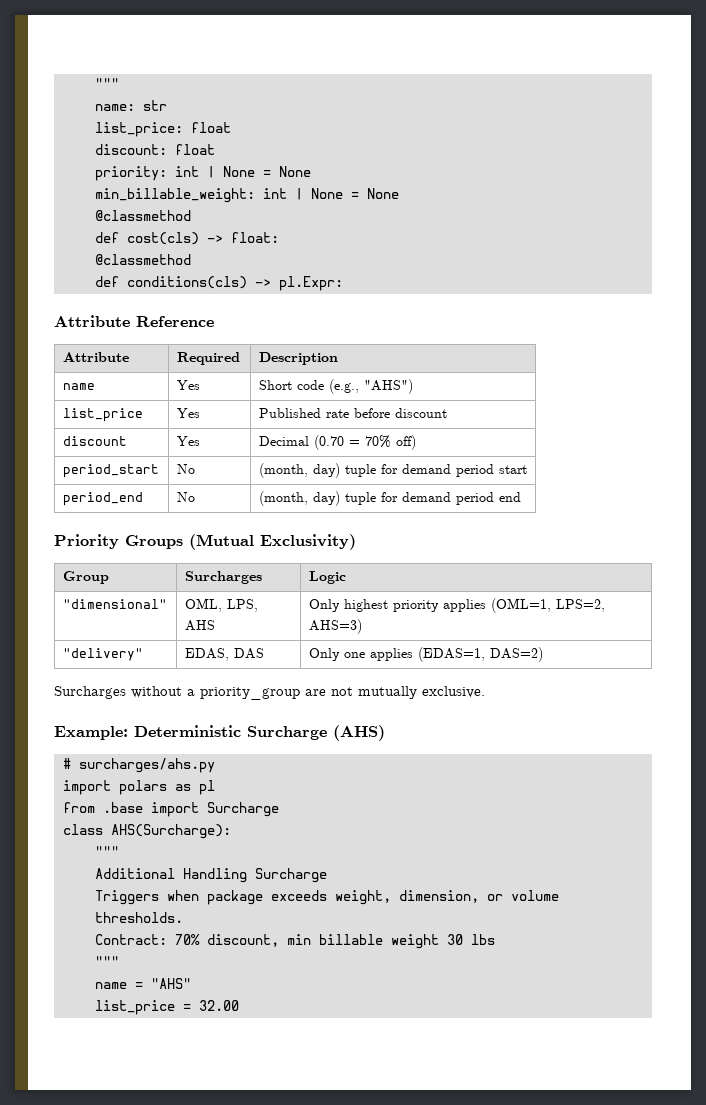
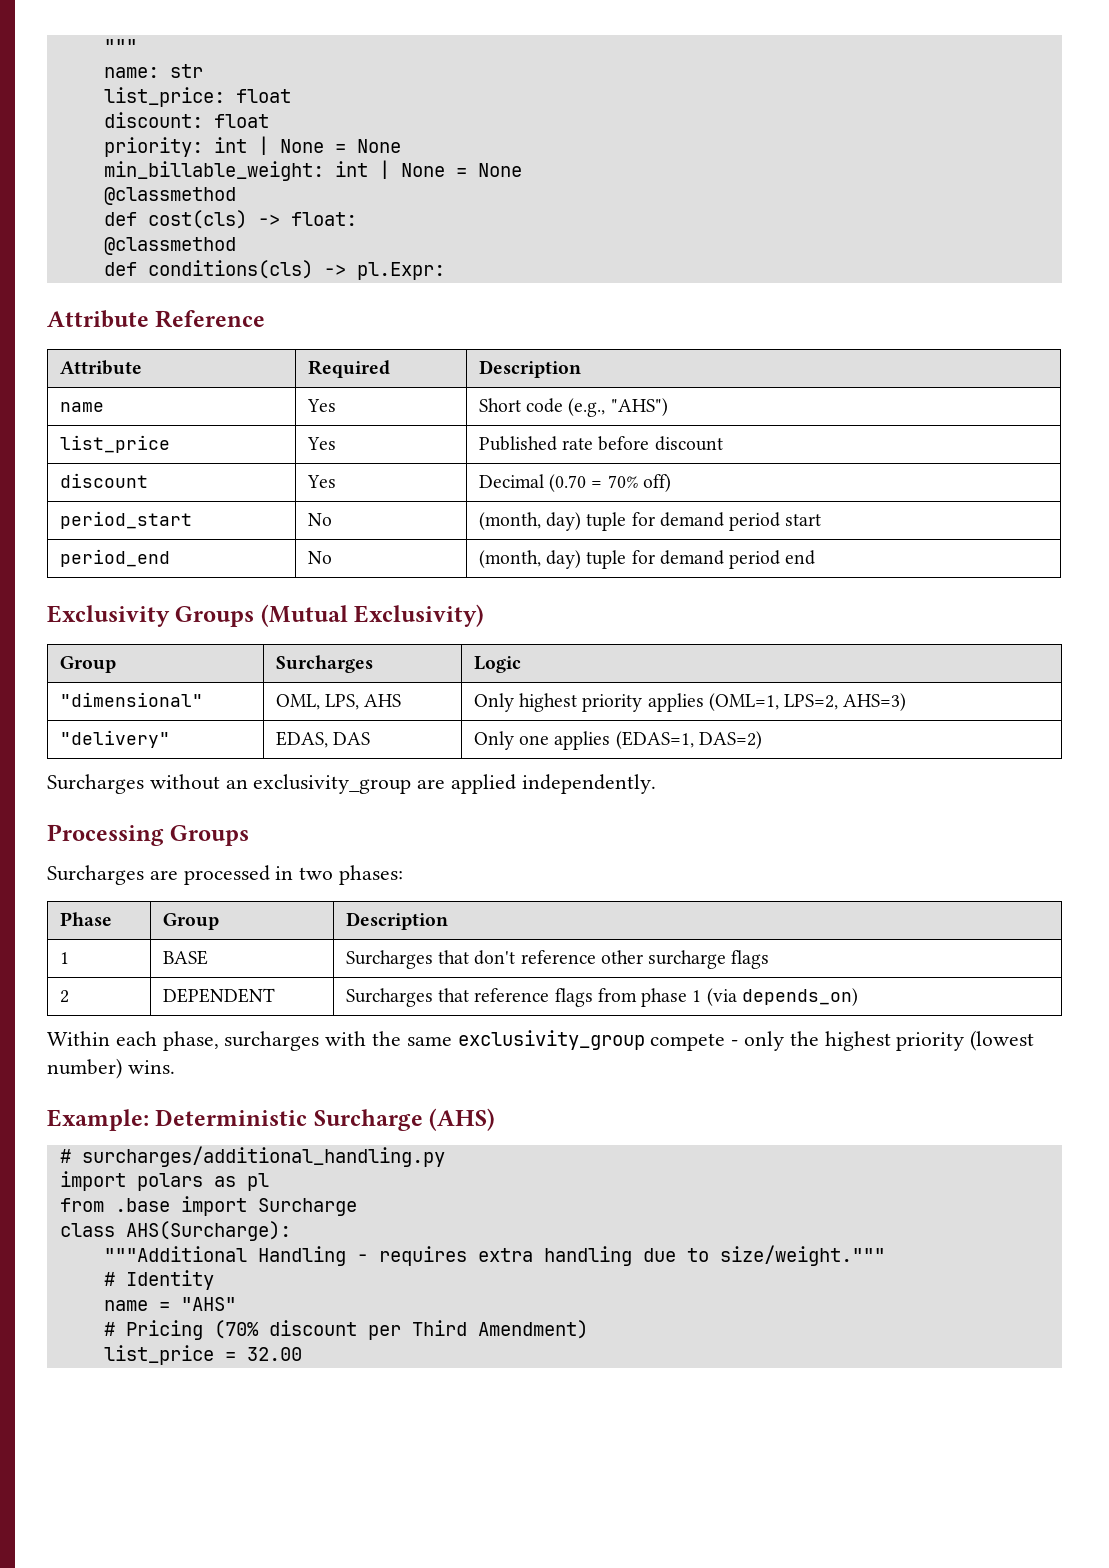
- Priority Groups (Mutual Exclusivity)
+ Exclusivity Groups (Mutual Exclusivity)
- Surcharges without a priority_group are not mutually exclusive.
+ Surcharges without an exclusivity_group are applied independently.
+ Processing Groups
+ Surcharges are processed in two phases:
+ Phase | Group | Description
+ 1 | BASE | Surcharges that don't reference other surcharge flags
+ 2 | DEPENDENT | Surcharges that reference flags from phase 1 (via depends_on)
+ Within each phase, surcharges with the same exclusivity_group compete - only the highest priority (lowest number) wins.
- # surcharges/ahs.py
+ # surcharges/additional_handling.py
  class AHS(Surcharge):
- """
- Additional Handling Surcharge
- Triggers when package exceeds weight, dimension, or volume thresholds.
- Contract: 70% discount, min billable weight 30 lbs
- """
+ """Additional Handling - requires extra handling due to size/weight."""
+ # Identity
  name = "AHS"
+ # Pricing (70% discount per Third Amendment)

